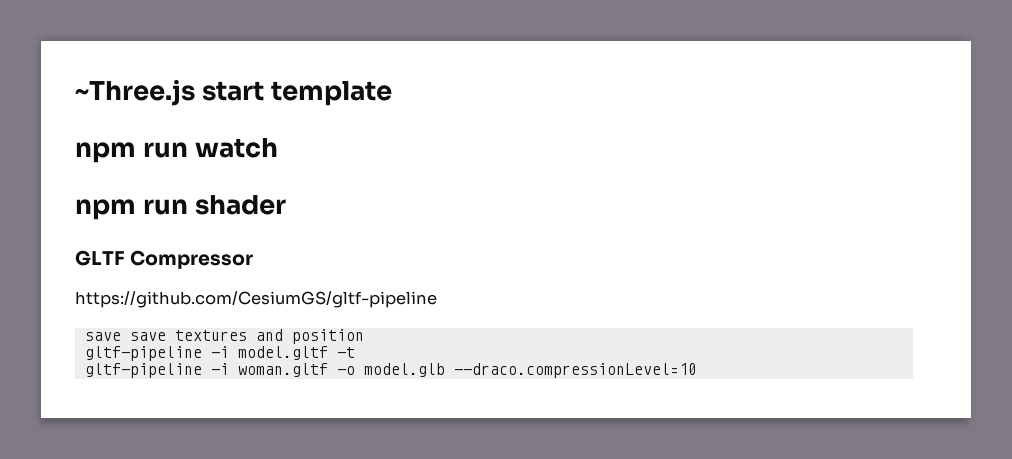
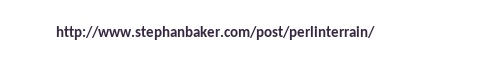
- ~Three.js start template
- npm run watch
- npm run shader
- GLTF Compressor
- https://github.com/CesiumGS/gltf-pipeline
- save save textures and position
- gltf-pipeline -i model.gltf -t
- gltf-pipeline -i woman.gltf -o model.glb --draco.compressionLevel=10
+ http://www.stephanbaker.com/post/perlinterrain/

